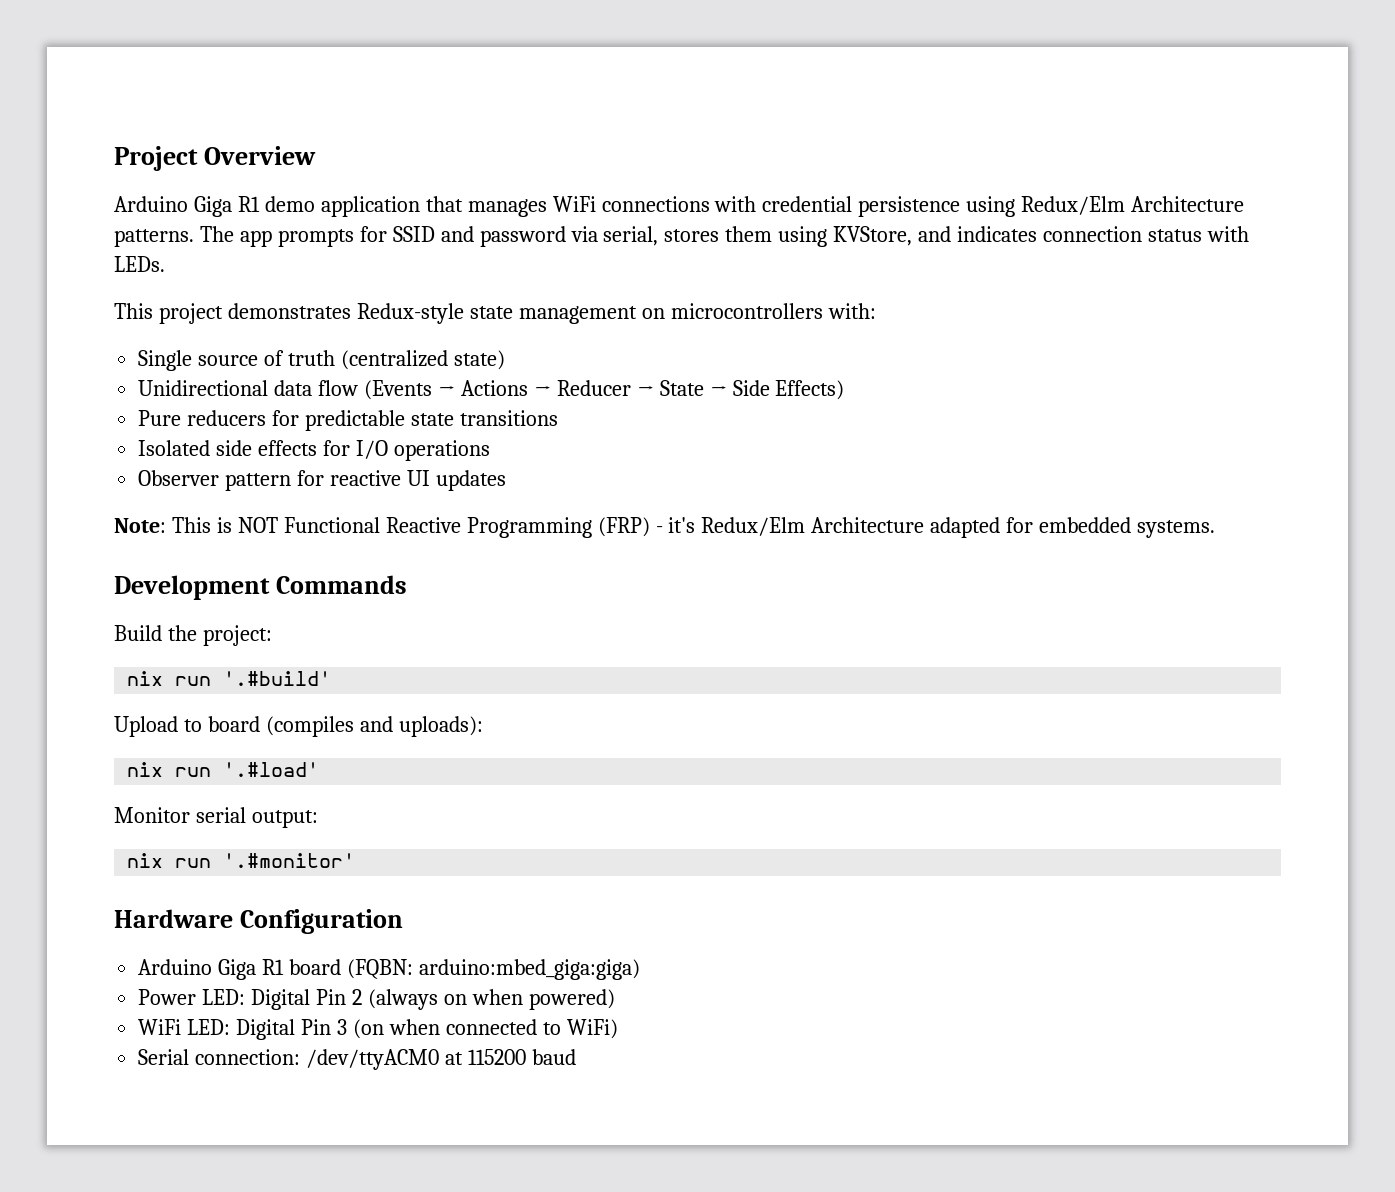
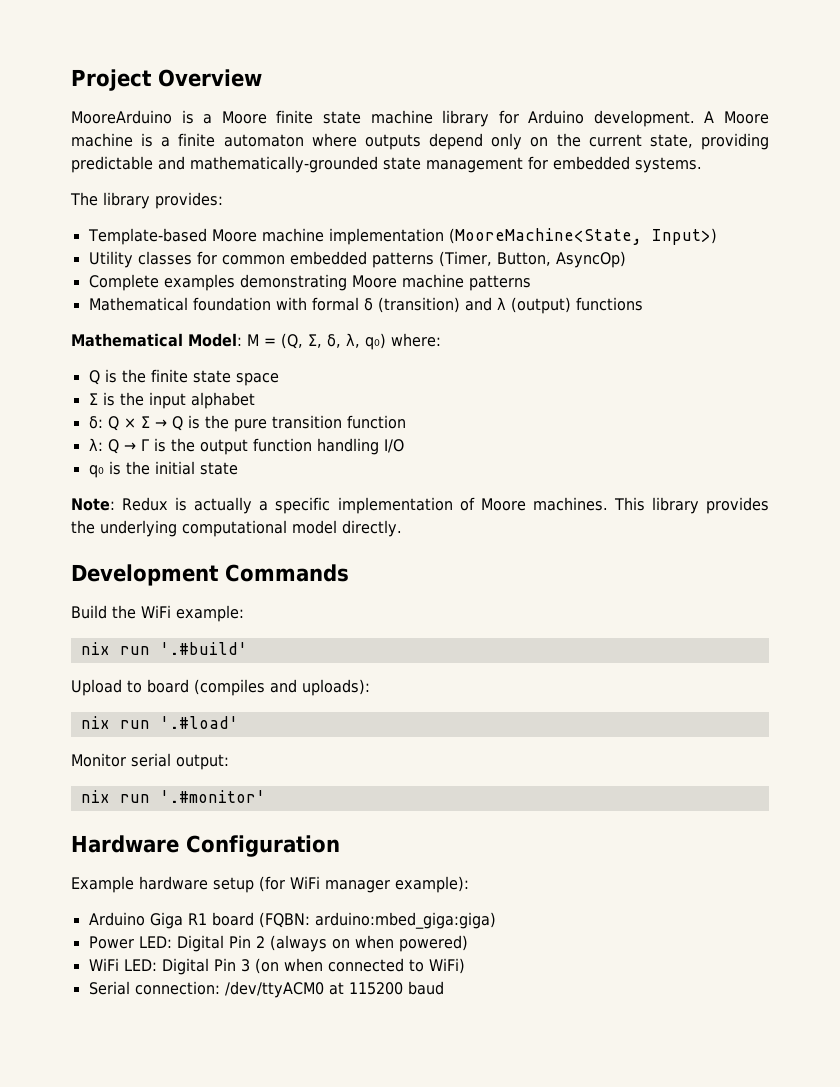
- Arduino Giga R1 demo application that manages WiFi connections with credential persistence using Redux/Elm Architecture patterns. The app prompts for SSID and password via serial, stores them using KVStore, and indicates connection status with LEDs.
- This project demonstrates Redux-style state management on microcontrollers with:
- Single source of truth (centralized state)
- Unidirectional data flow (Events → Actions → Reducer → State → Side Effects)
- Pure reducers for predictable state transitions
- Isolated side effects for I/O operations
- Observer pattern for reactive UI updates
- Note: This is NOT Functional Reactive Programming (FRP) - it's Redux/Elm Architecture adapted for embedded systems.
+ MooreArduino is a Moore finite state machine library for Arduino development. A Moore machine is a finite automaton where outputs depend only on the current state, providing predictable and mathematically-grounded state management for embedded systems.
+ The library provides:
+ Template-based Moore machine implementation (MooreMachine<State, Input>)
+ Utility classes for common embedded patterns (Timer, Button, AsyncOp)
+ Complete examples demonstrating Moore machine patterns
+ Mathematical foundation with formal δ (transition) and λ (output) functions
+ Mathematical Model: M = (Q, Σ, δ, λ, q₀) where:
+ Q is the finite state space
+ Σ is the input alphabet
+ δ: Q × Σ → Q is the pure transition function
+ λ: Q → Γ is the output function handling I/O
+ q₀ is the initial state
+ Note: Redux is actually a specific implementation of Moore machines. This library provides the underlying computational model directly.
- Build the project:
+ Build the WiFi example:
+ Example hardware setup (for WiFi manager example):

